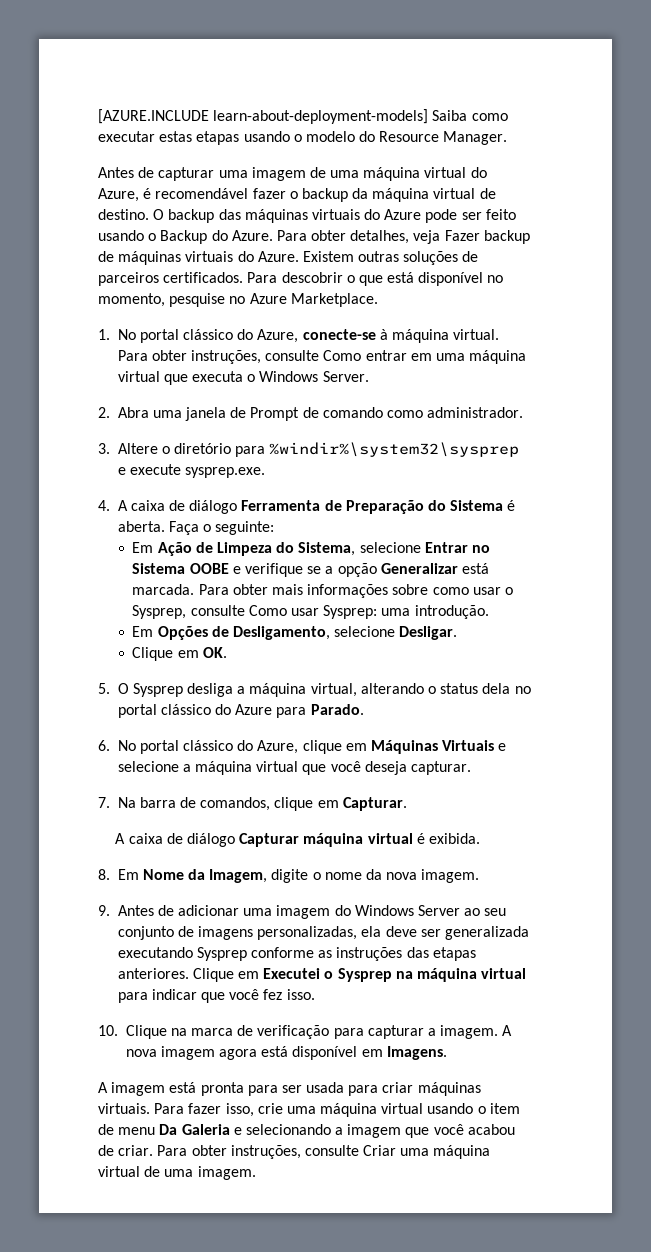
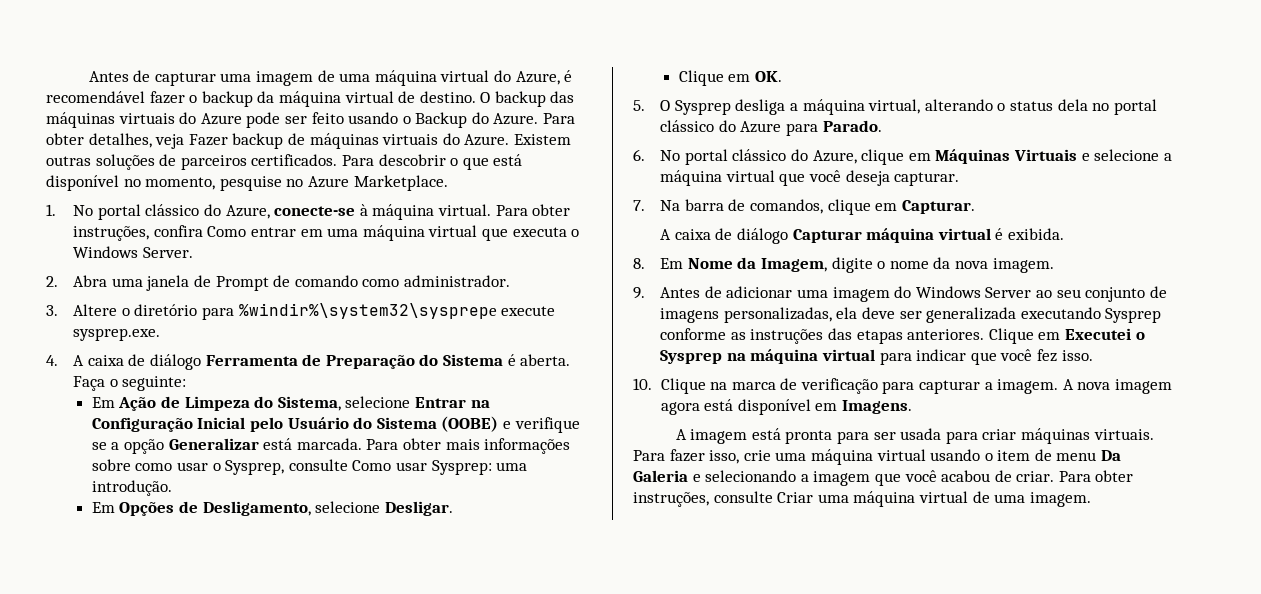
- [AZURE.INCLUDE learn-about-deployment-models] Saiba como executar estas etapas usando o modelo do Resource Manager.
- Para obter instruções, consulte Como entrar em uma máquina virtual que executa o Windows Server.
+ Para obter instruções, confira Como entrar em uma máquina virtual que executa o Windows Server.
- 3. Altere o diretório para %windir%\system32\sysprep e execute sysprep.exe.
+ 3. Altere o diretório para %windir%\system32\sysprepe execute sysprep.exe.
- Em Ação de Limpeza do Sistema, selecione Entrar no Sistema OOBE e verifique se a opção Generalizar está marcada.
+ Em Ação de Limpeza do Sistema, selecione Entrar na Configuração Inicial pelo Usuário do Sistema (OOBE) e verifique se a opção Generalizar está marcada.

